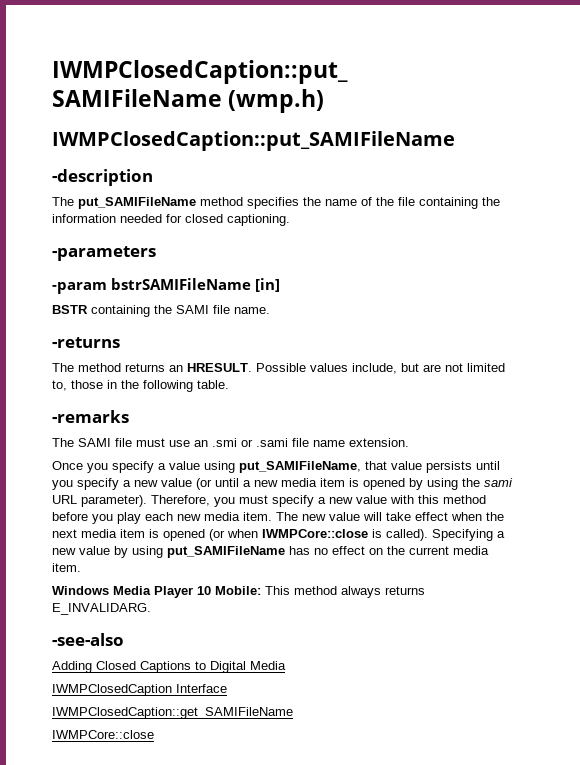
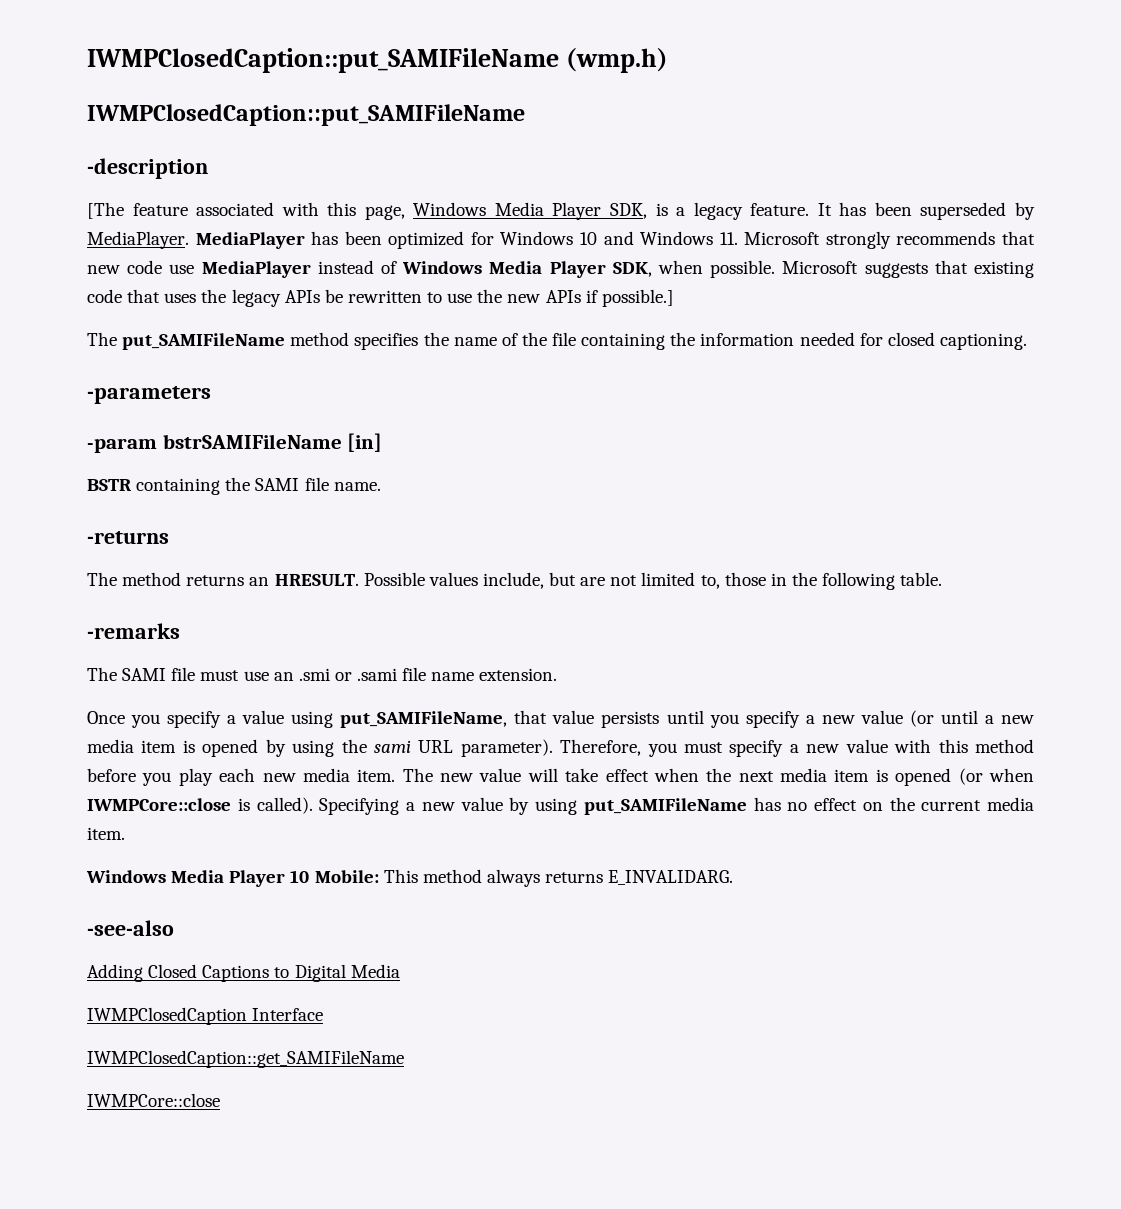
+ [The feature associated with this page, Windows Media Player SDK, is a legacy feature. It has been superseded by MediaPlayer. MediaPlayer has been optimized for Windows 10 and Windows 11. Microsoft strongly recommends that new code use MediaPlayer instead of Windows Media Player SDK, when possible. Microsoft suggests that existing code that uses the legacy APIs be rewritten to use the new APIs if possible.]

